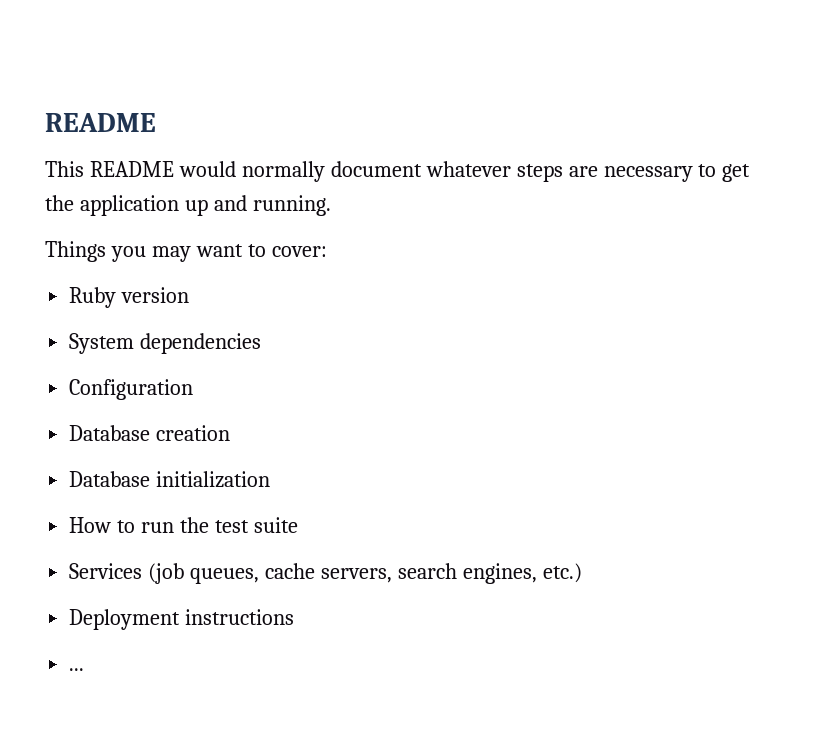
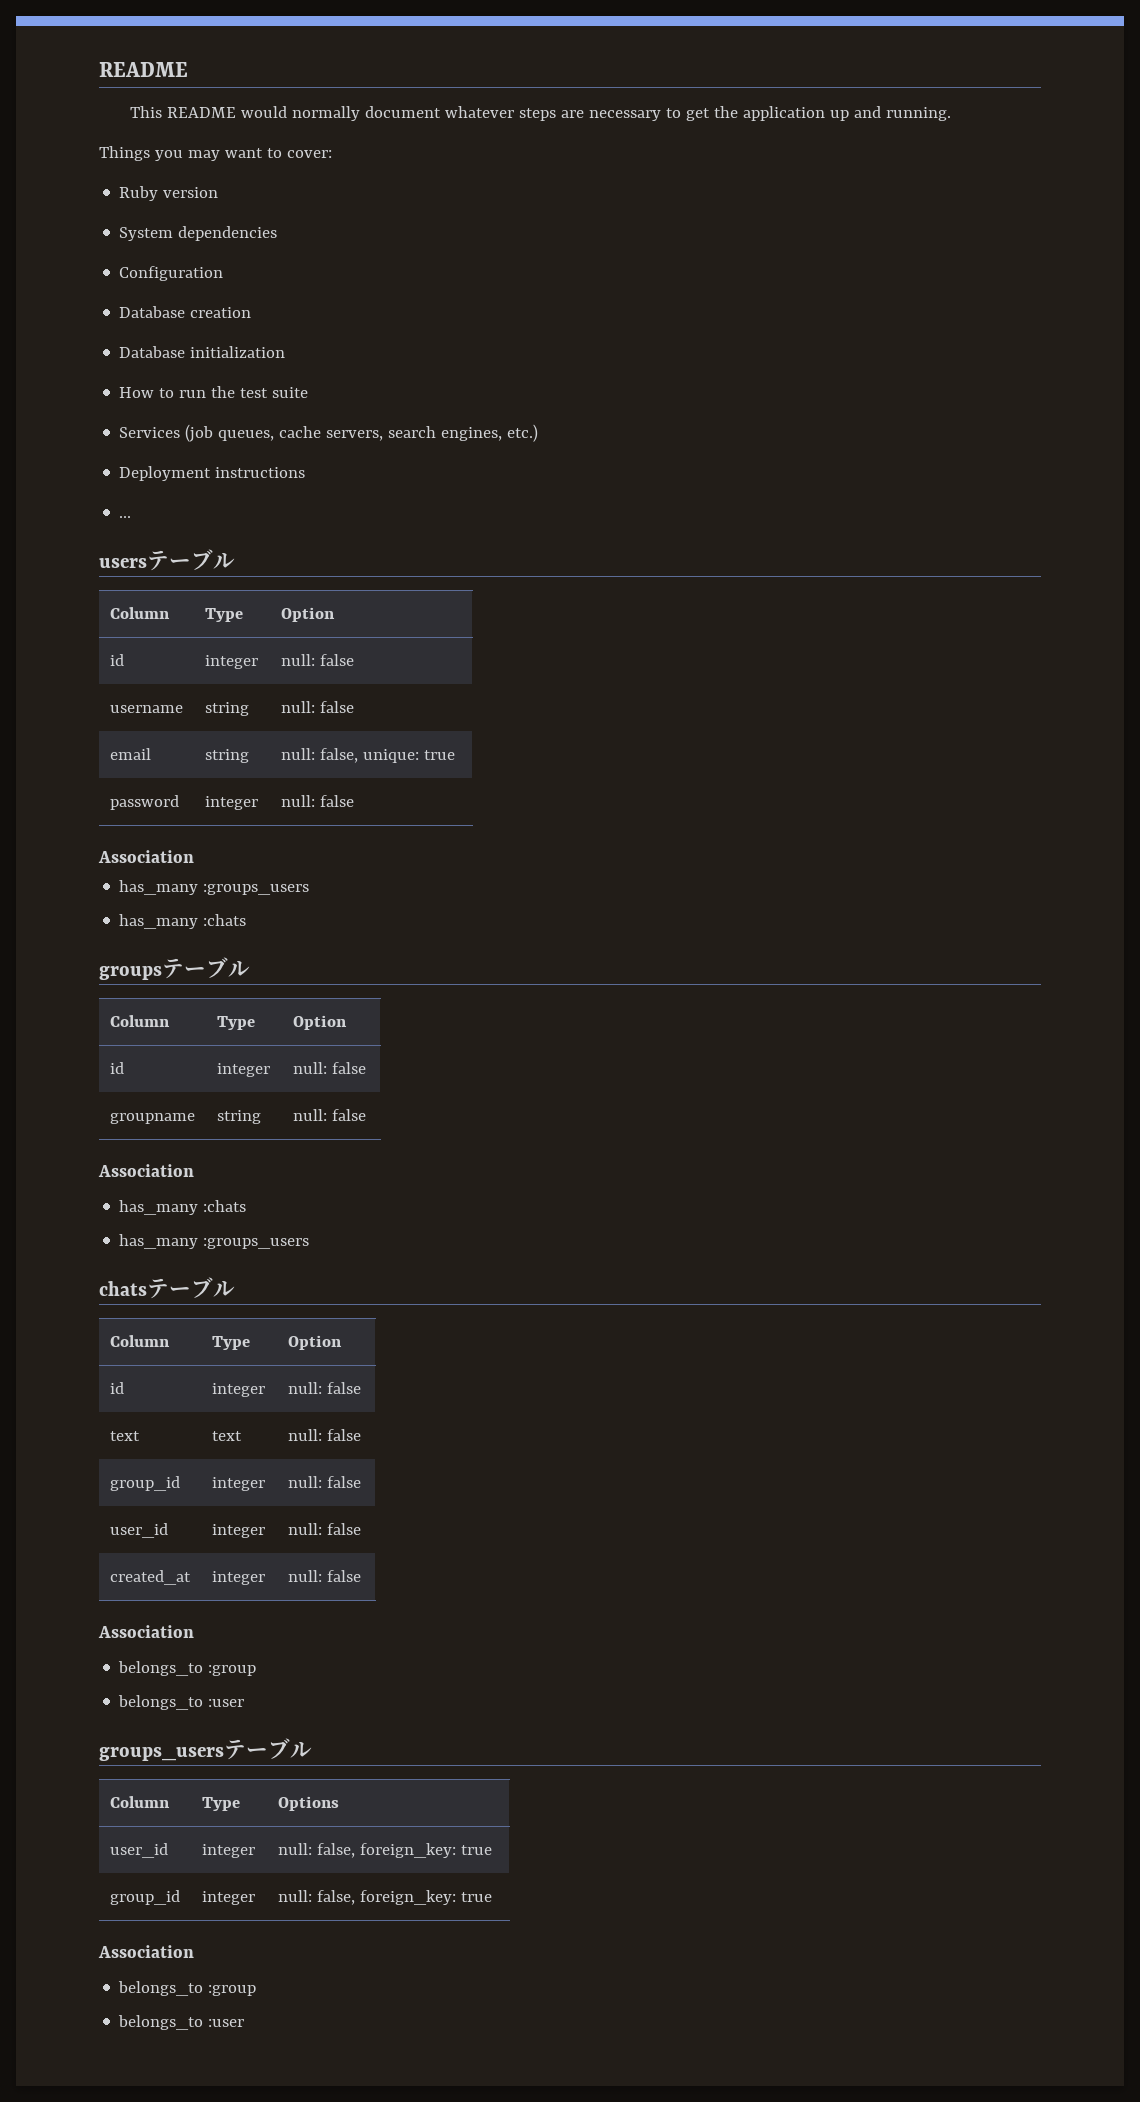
+ usersテーブル
+ Column | Type | Option
+ id | integer | null: false
+ username | string | null: false
+ email | string | null: false, unique: true
+ password | integer | null: false
+ Association
+ has_many :groups_users
+ has_many :chats
+ groupsテーブル
+ Column | Type | Option
+ id | integer | null: false
+ groupname | string | null: false
+ Association
+ has_many :chats
+ has_many :groups_users
+ chatsテーブル
+ Column | Type | Option
+ id | integer | null: false
+ text | text | null: false
+ group_id | integer | null: false
+ user_id | integer | null: false
+ created_at | integer | null: false
+ Association
+ belongs_to :group
+ belongs_to :user
+ groups_usersテーブル
+ Column | Type | Options
+ user_id | integer | null: false, foreign_key: true
+ group_id | integer | null: false, foreign_key: true
+ Association
+ belongs_to :group
+ belongs_to :user

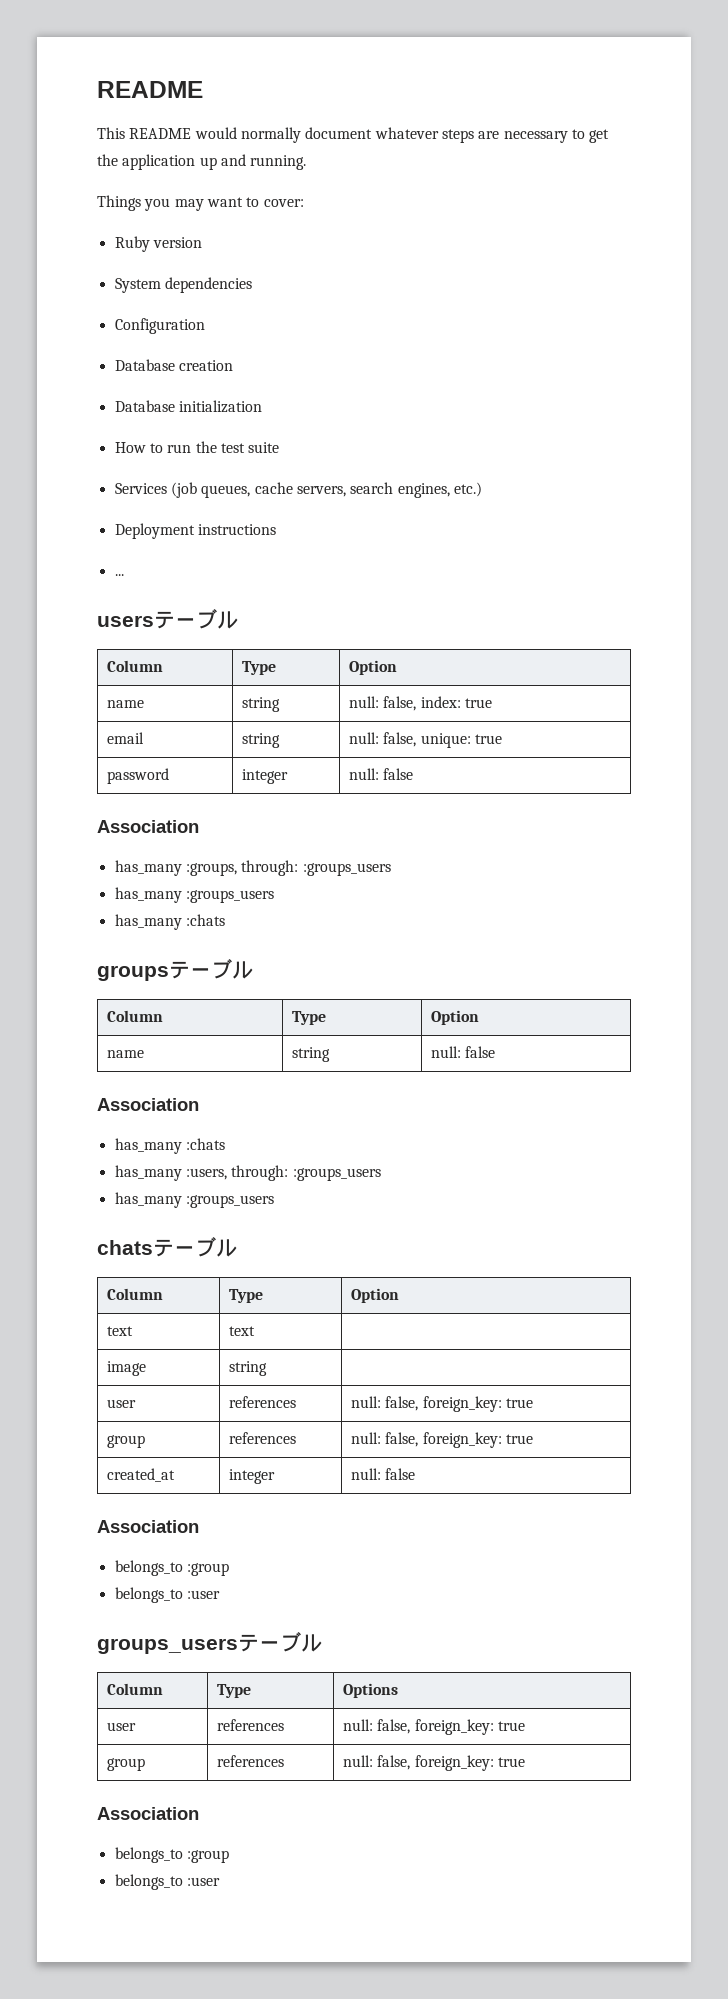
  usersテーブル
  Column | Type | Option
- id | integer | null: false
- username | string | null: false
+ name | string | null: false, index: true
+ has_many :groups, through: :groups_users
  groupsテーブル
  Column | Type | Option
- id | integer | null: false
- groupname | string | null: false
+ name | string | null: false
+ has_many :users, through: :groups_users
  chatsテーブル
  Column | Type | Option
- id | integer | null: false
- text | text | null: false
- group_id | integer | null: false
- user_id | integer | null: false
+ text | text |
+ image | string |
+ user | references | null: false, foreign_key: true
+ group | references | null: false, foreign_key: true
  Column | Type | Options
- user_id | integer | null: false, foreign_key: true
- group_id | integer | null: false, foreign_key: true
+ user | references | null: false, foreign_key: true
+ group | references | null: false, foreign_key: true

